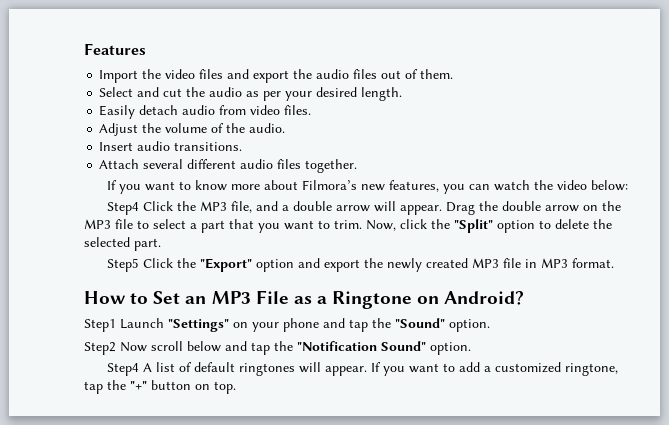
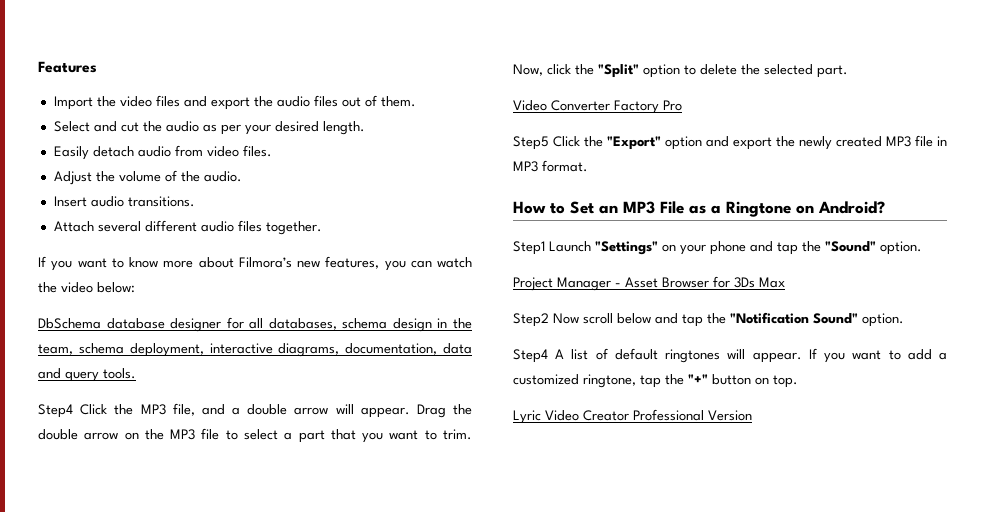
+ DbSchema database designer for all databases, schema design in the team, schema deployment, interactive diagrams, documentation, data and query tools.
+ Video Converter Factory Pro
+ Project Manager - Asset Browser for 3Ds Max
+ Lyric Video Creator Professional Version

